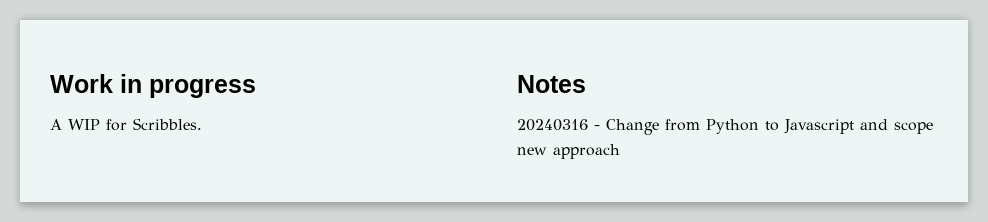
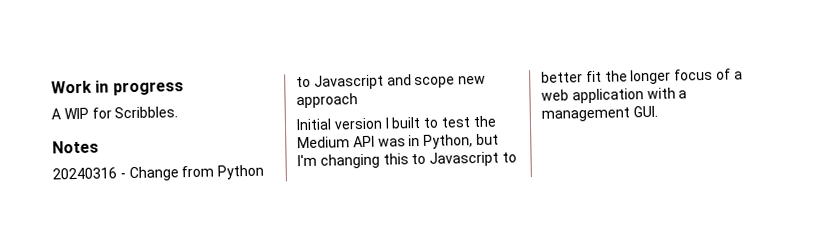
+ Initial version I built to test the Medium API was in Python, but I'm changing this to Javascript to better fit the longer focus of a web application with a management GUI.

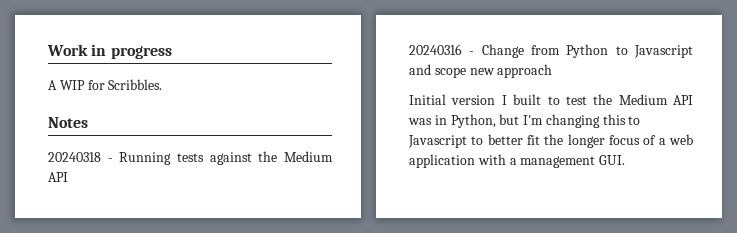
+ 20240318 - Running tests against the Medium API

